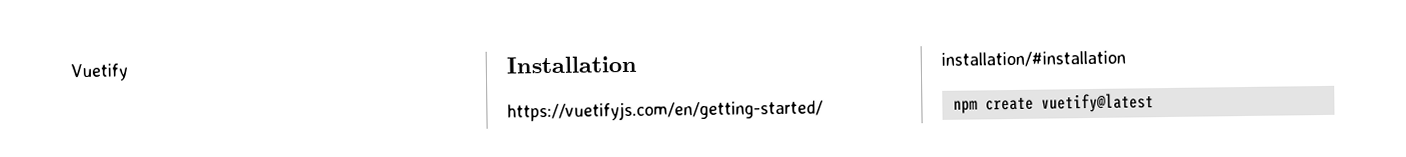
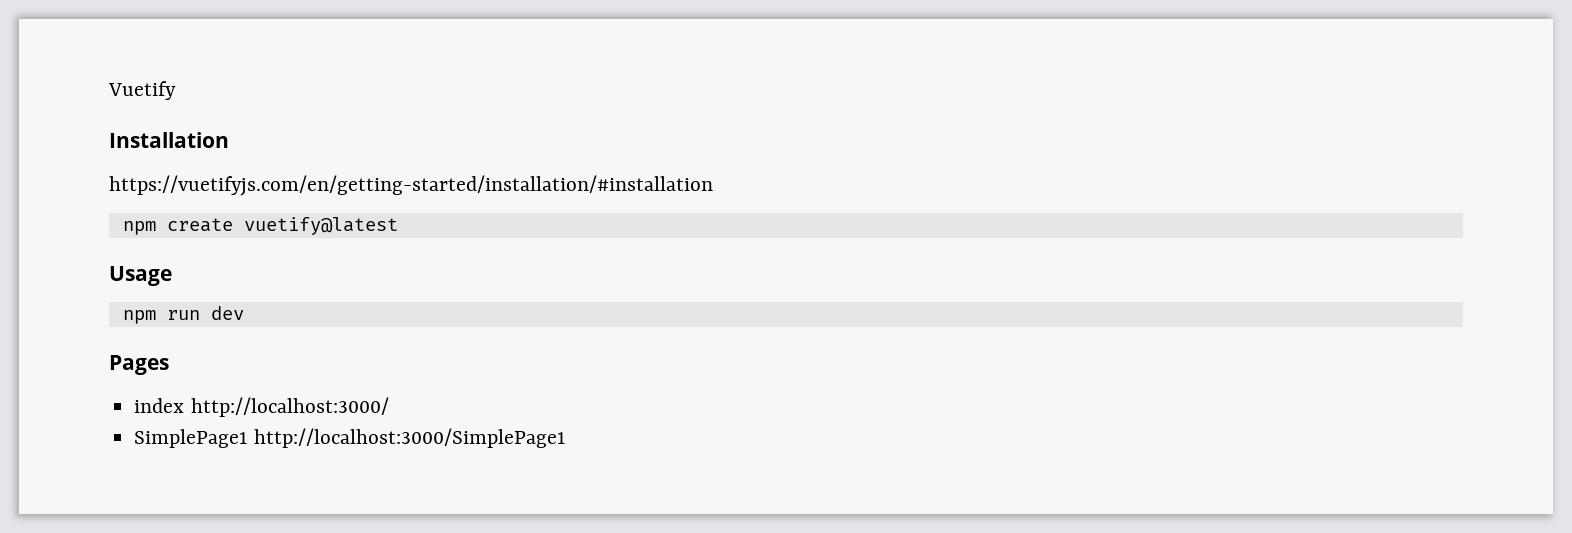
+ Usage
+ npm run dev
+ Pages
+ index http://localhost:3000/
+ SimplePage1 http://localhost:3000/SimplePage1

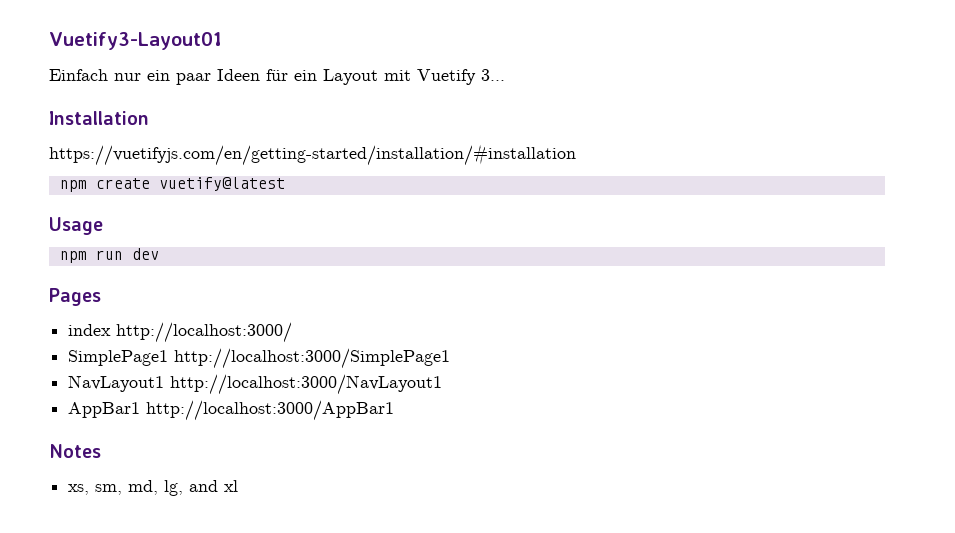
- Vuetify
+ Vuetify3-Layout01
+ Einfach nur ein paar Ideen für ein Layout mit Vuetify 3...
+ NavLayout1 http://localhost:3000/NavLayout1
+ AppBar1 http://localhost:3000/AppBar1
+ Notes
+ xs, sm, md, lg, and xl

